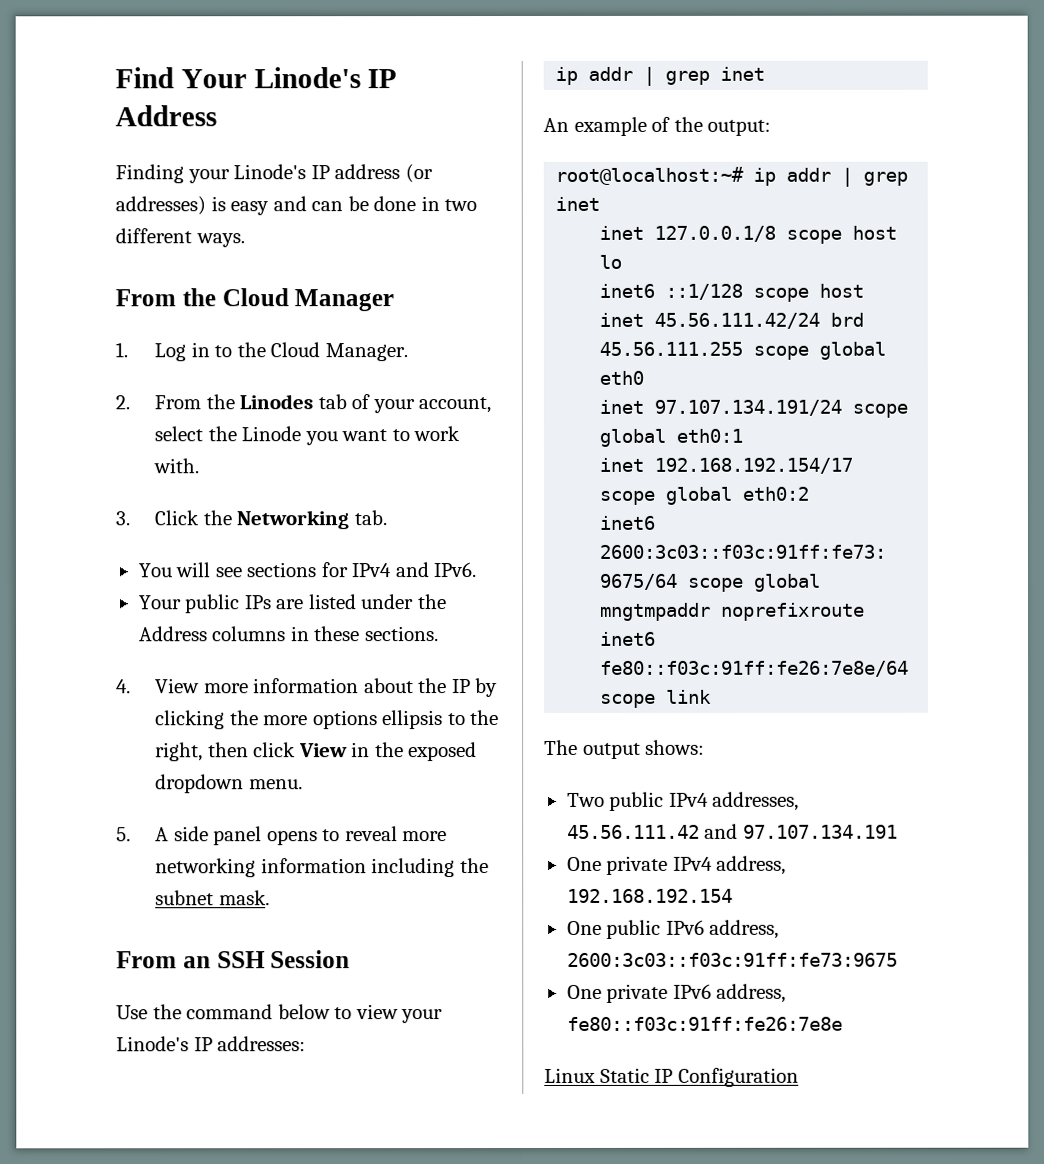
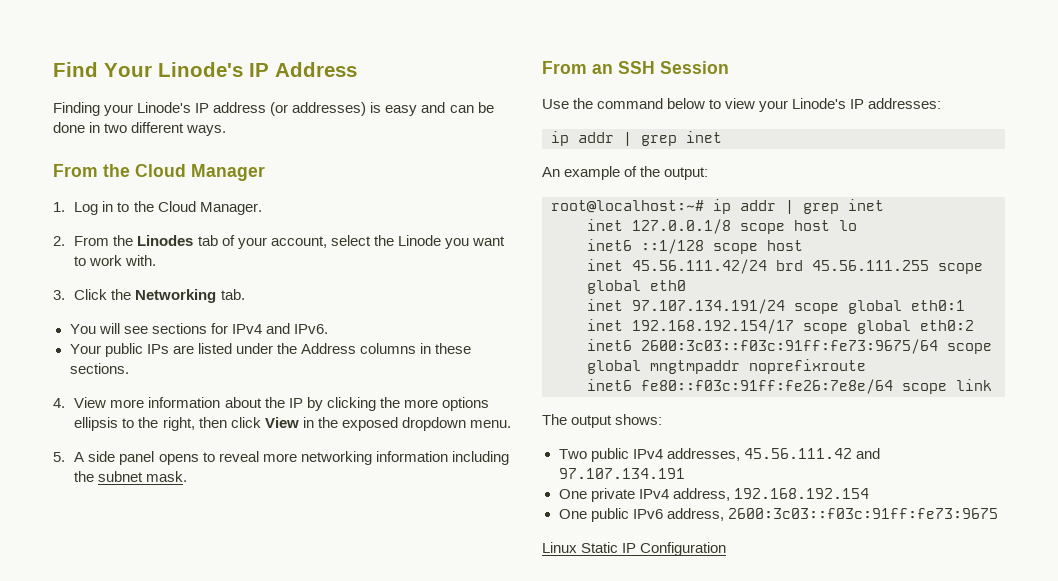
- One private IPv6 address, fe80::f03c:91ff:fe26:7e8e

